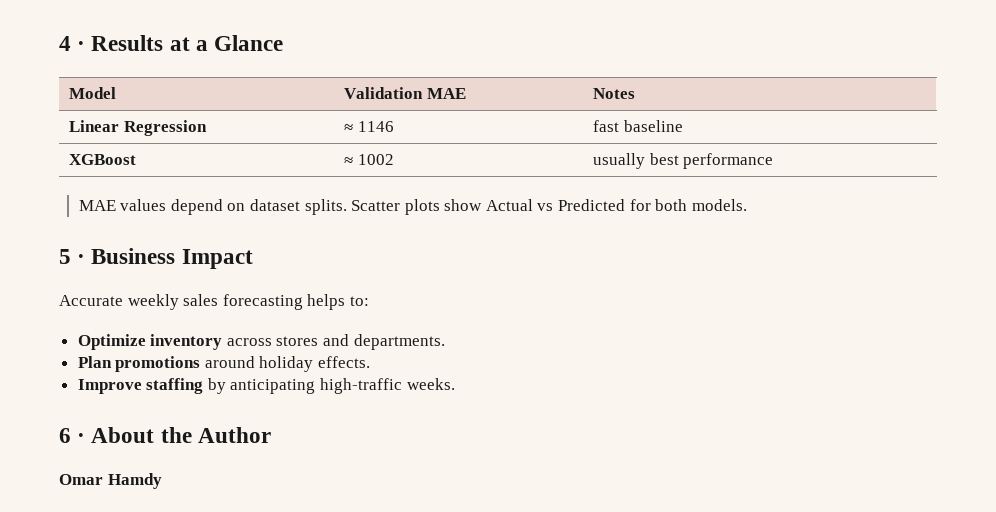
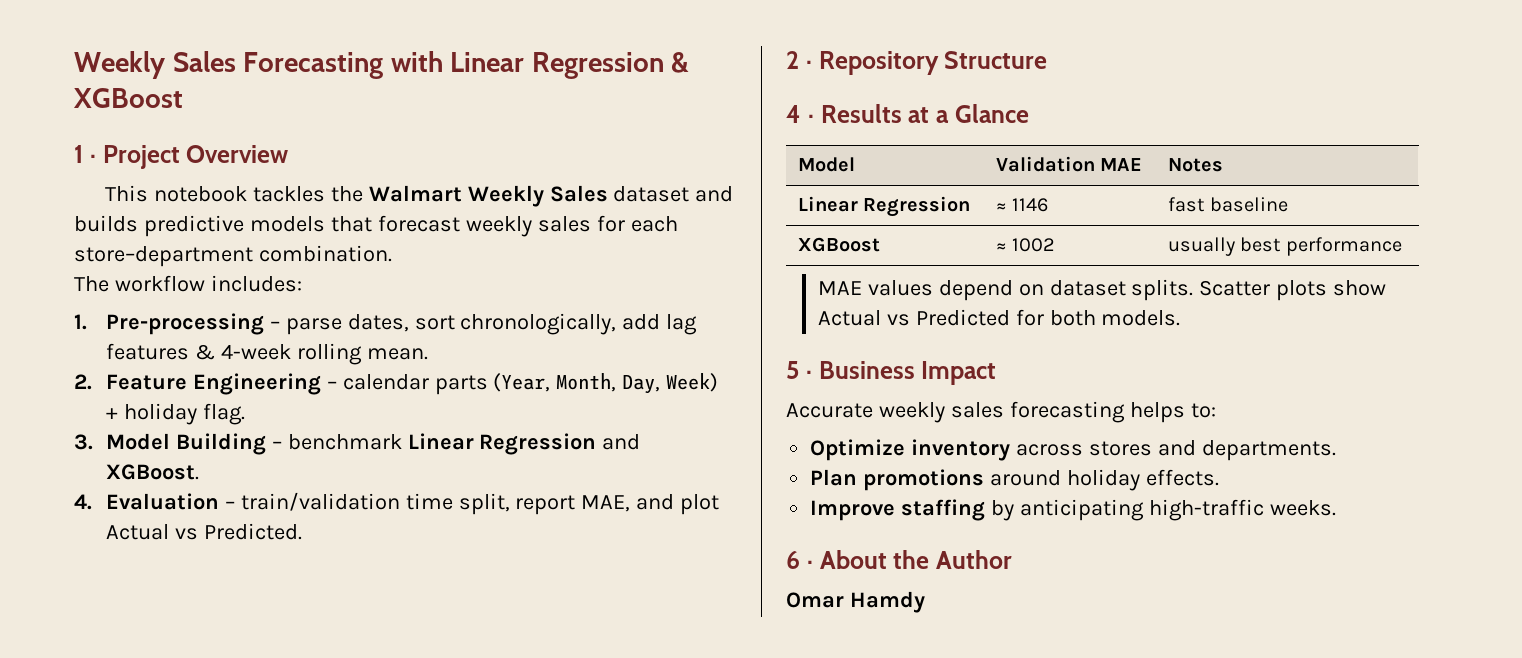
+ Weekly Sales Forecasting with Linear Regression & XGBoost
+ 1 · Project Overview
+ This notebook tackles the Walmart Weekly Sales dataset and builds predictive models that forecast weekly sales for each store–department combination.
+ The workflow includes:
+ 1. Pre-processing – parse dates, sort chronologically, add lag features & 4-week rolling mean.
+ 2. Feature Engineering – calendar parts (Year, Month, Day, Week) + holiday flag.
+ 3. Model Building – benchmark Linear Regression and XGBoost.
+ 4. Evaluation – train/validation time split, report MAE, and plot Actual vs Predicted.
+ 2 · Repository Structure

